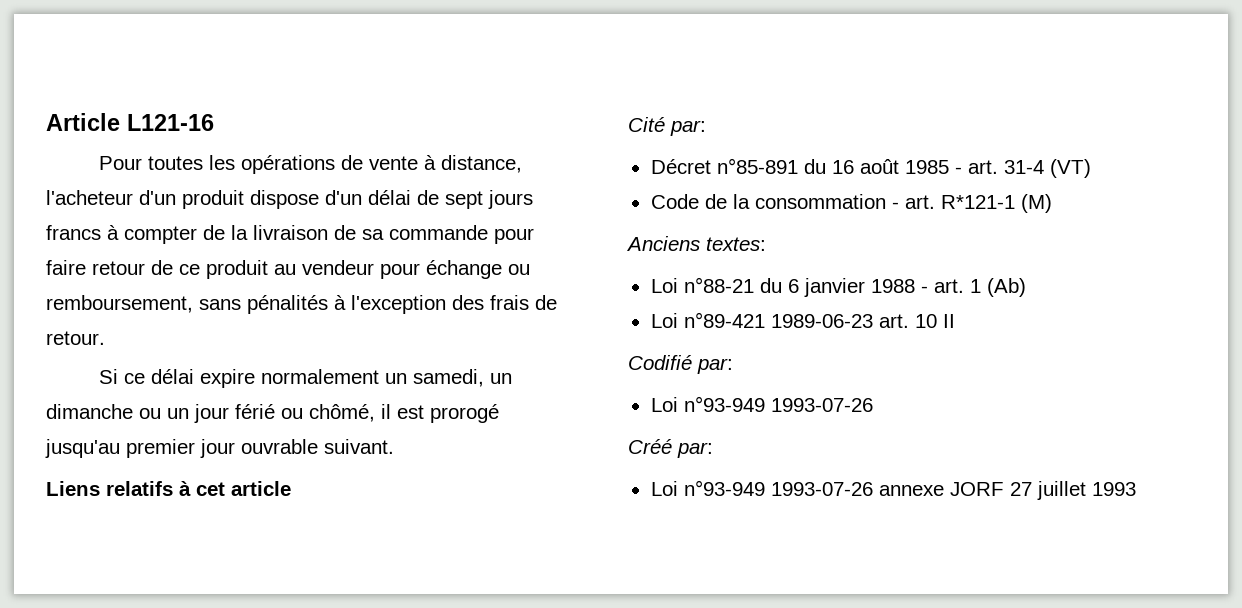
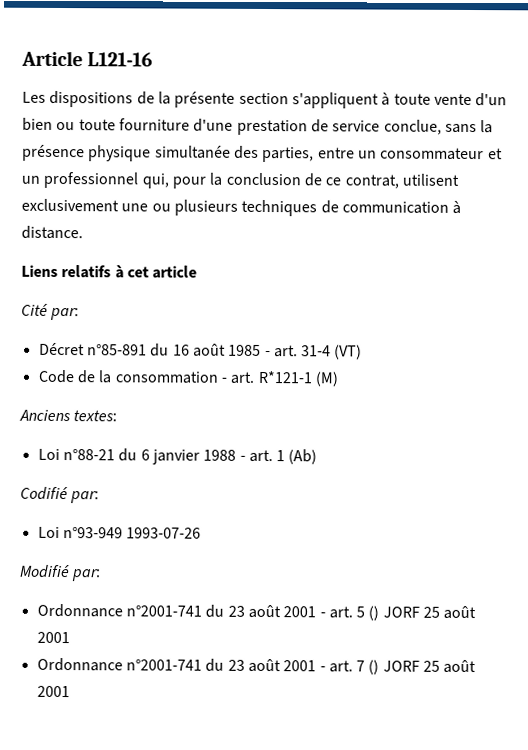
- Pour toutes les opérations de vente à distance, l'acheteur d'un produit dispose d'un délai de sept jours francs à compter de la livraison de sa commande pour faire retour de ce produit au vendeur pour échange ou remboursement, sans pénalités à l'exception des frais de retour.
- Si ce délai expire normalement un samedi, un dimanche ou un jour férié ou chômé, il est prorogé jusqu'au premier jour ouvrable suivant.
+ Les dispositions de la présente section s'appliquent à toute vente d'un bien ou toute fourniture d'une prestation de service conclue, sans la présence physique simultanée des parties, entre un consommateur et un professionnel qui, pour la conclusion de ce contrat, utilisent exclusivement une ou plusieurs techniques de communication à distance.
- Loi n°89-421 1989-06-23 art. 10 II
- Créé par:
- Loi n°93-949 1993-07-26 annexe JORF 27 juillet 1993
+ Modifié par:
+ Ordonnance n°2001-741 du 23 août 2001 - art. 5 () JORF 25 août 2001
+ Ordonnance n°2001-741 du 23 août 2001 - art. 7 () JORF 25 août 2001

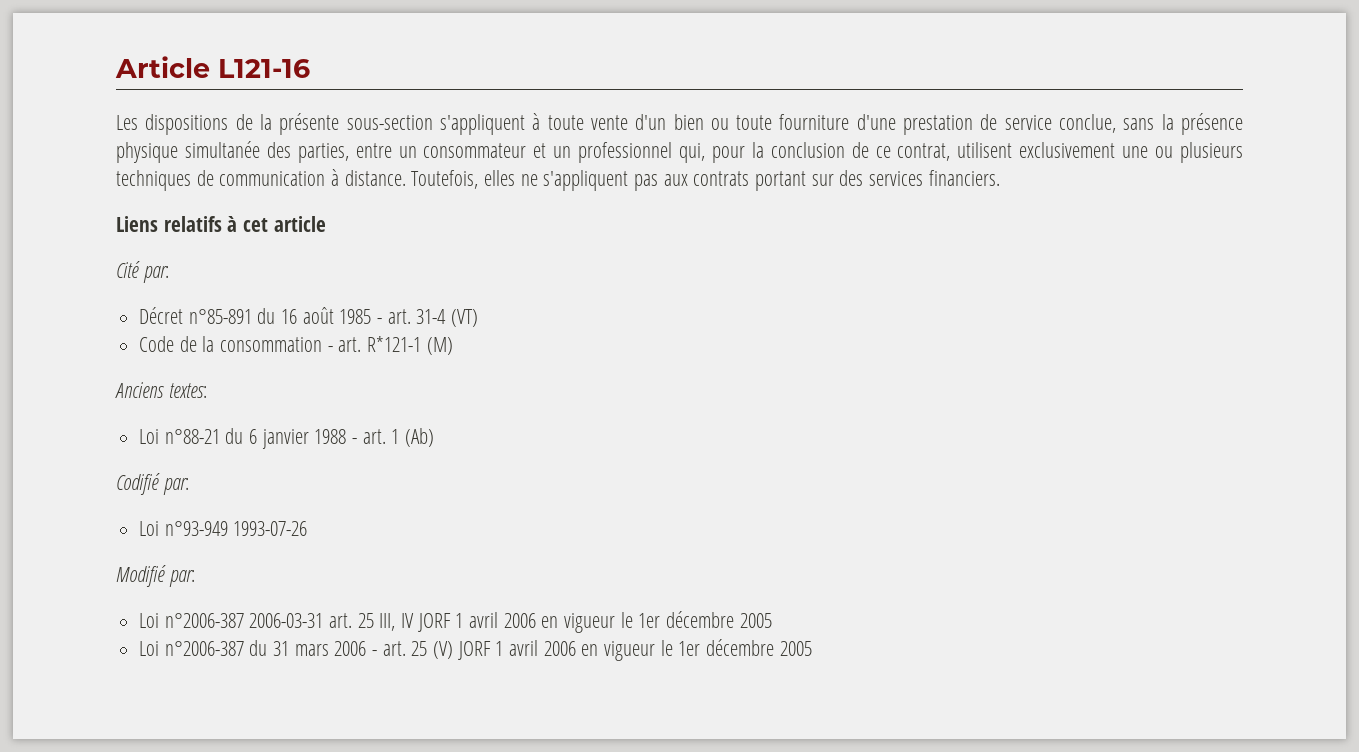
- Les dispositions de la présente section s'appliquent à toute vente d'un bien ou toute fourniture d'une prestation de service conclue, sans la présence physique simultanée des parties, entre un consommateur et un professionnel qui, pour la conclusion de ce contrat, utilisent exclusivement une ou plusieurs techniques de communication à distance.
+ Les dispositions de la présente sous-section s'appliquent à toute vente d'un bien ou toute fourniture d'une prestation de service conclue, sans la présence physique simultanée des parties, entre un consommateur et un professionnel qui, pour la conclusion de ce contrat, utilisent exclusivement une ou plusieurs techniques de communication à distance. Toutefois, elles ne s'appliquent pas aux contrats portant sur des services financiers.
- Ordonnance n°2001-741 du 23 août 2001 - art. 5 () JORF 25 août 2001
- Ordonnance n°2001-741 du 23 août 2001 - art. 7 () JORF 25 août 2001
+ Loi n°2006-387 2006-03-31 art. 25 III, IV JORF 1 avril 2006 en vigueur le 1er décembre 2005
+ Loi n°2006-387 du 31 mars 2006 - art. 25 (V) JORF 1 avril 2006 en vigueur le 1er décembre 2005

